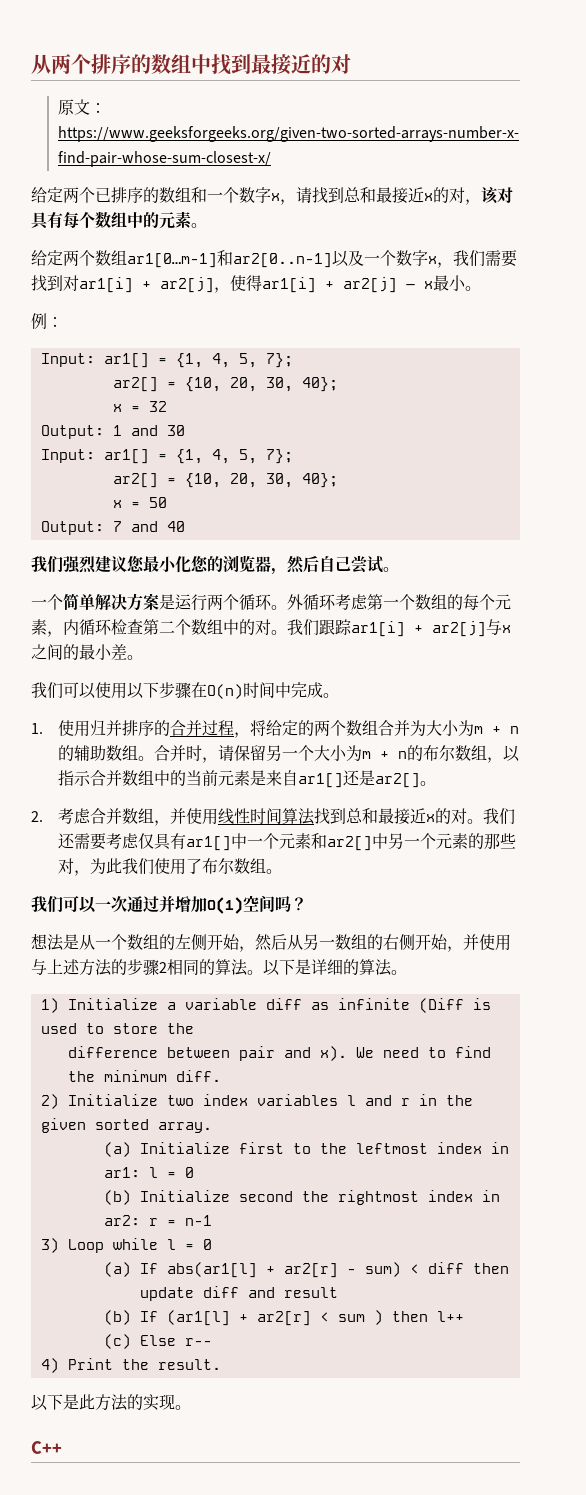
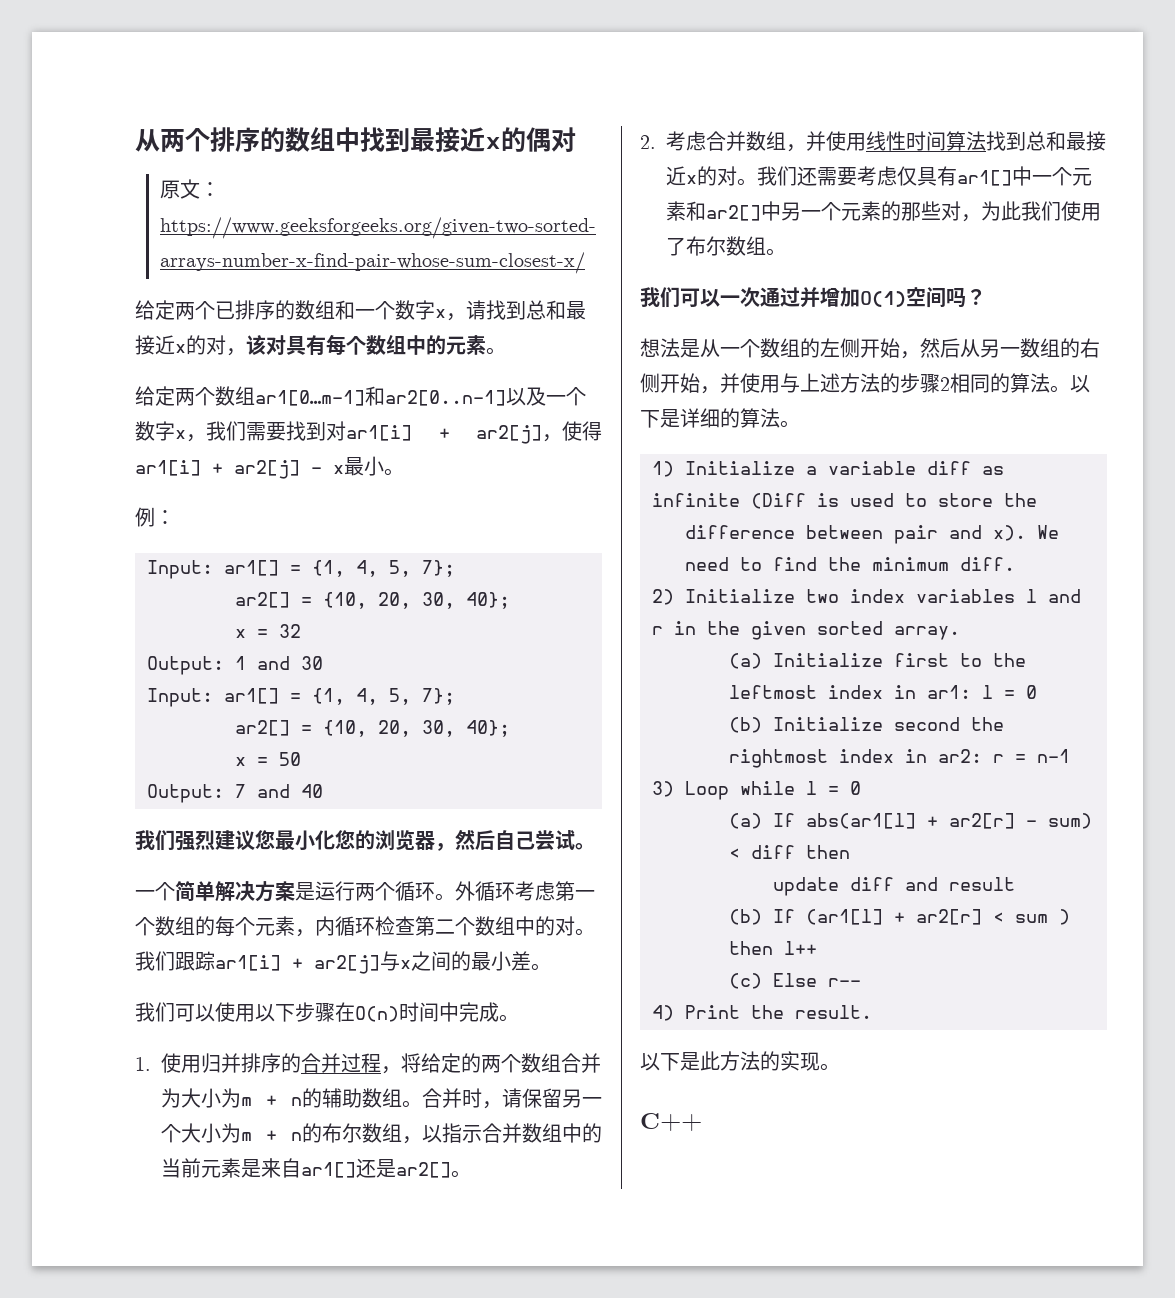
- 从两个排序的数组中找到最接近的对
+ 从两个排序的数组中找到最接近x的偶对

